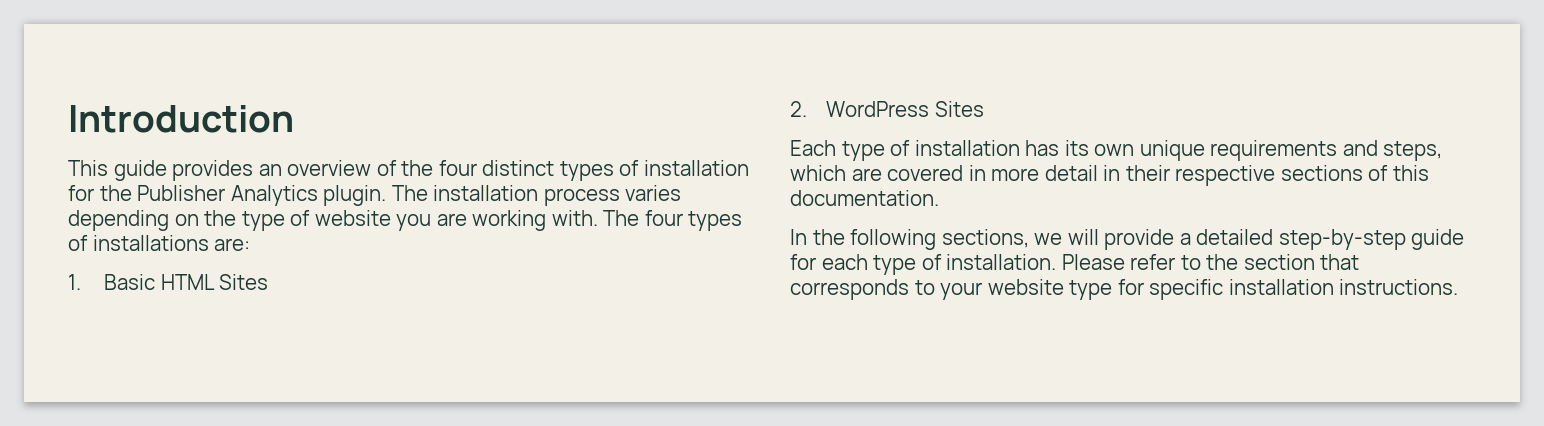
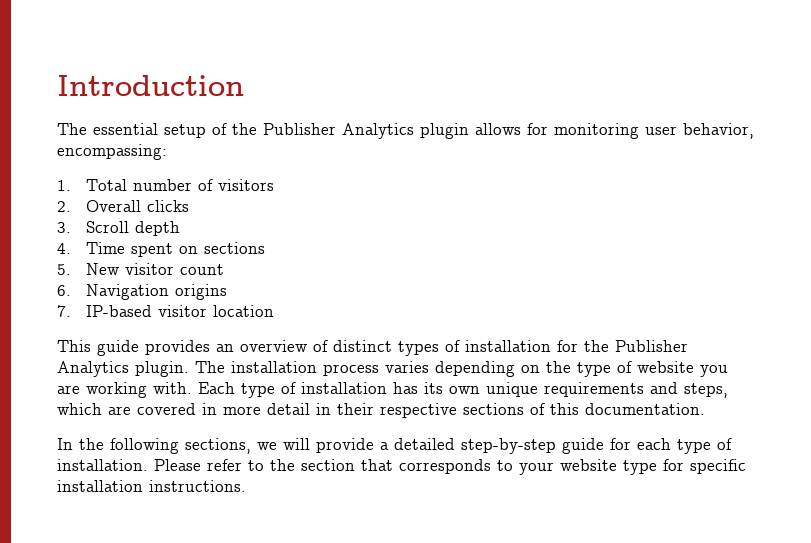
+ The essential setup of the Publisher Analytics plugin allows for monitoring user behavior, encompassing:
+ 1. Total number of visitors
+ 2. Overall clicks
+ 3. Scroll depth
+ 4. Time spent on sections
+ 5. New visitor count
+ 6. Navigation origins
+ 7. IP-based visitor location
- This guide provides an overview of the four distinct types of installation for the Publisher Analytics plugin.
+ This guide provides an overview of distinct types of installation for the Publisher Analytics plugin.
- The installation process varies depending on the type of website you are working with. The four types of installations are:
- 1. Basic HTML Sites
- 2. WordPress Sites
- Each type of installation has its own unique requirements and steps, which are covered in more detail in their respective sections of this documentation.
+ The installation process varies depending on the type of website you are working with. Each type of installation has its own unique requirements and steps, which are covered in more detail in their respective sections of this documentation.

